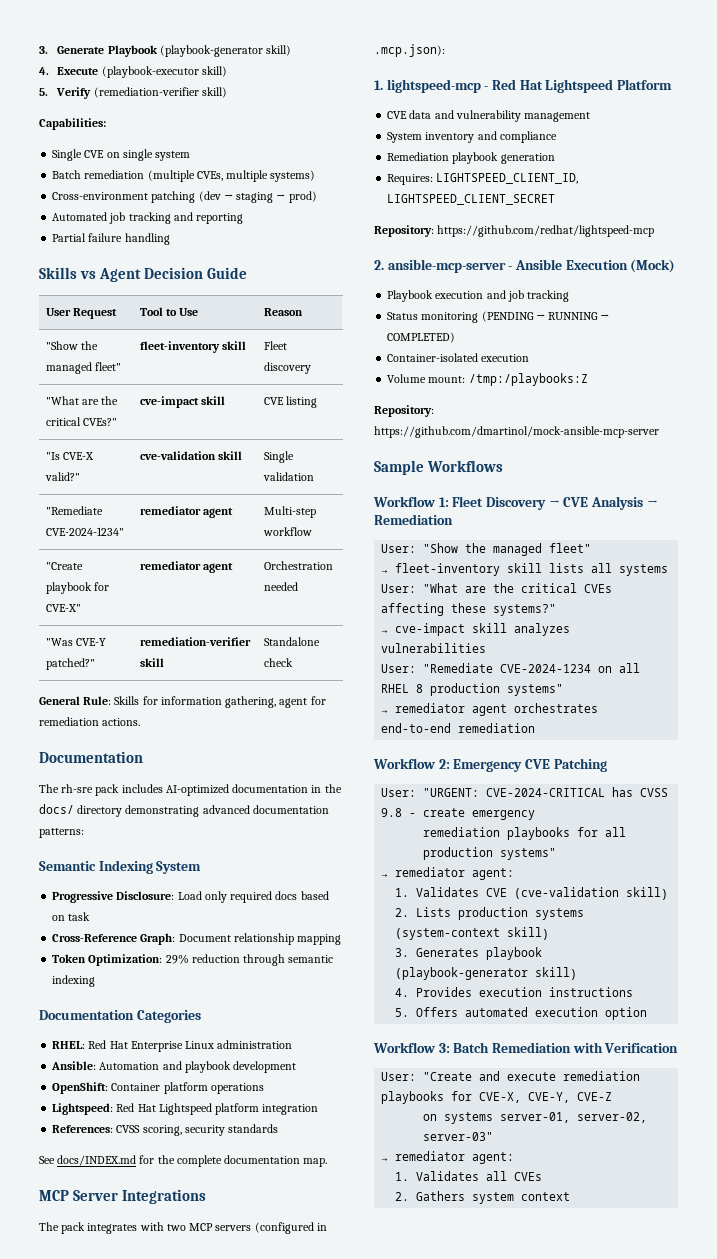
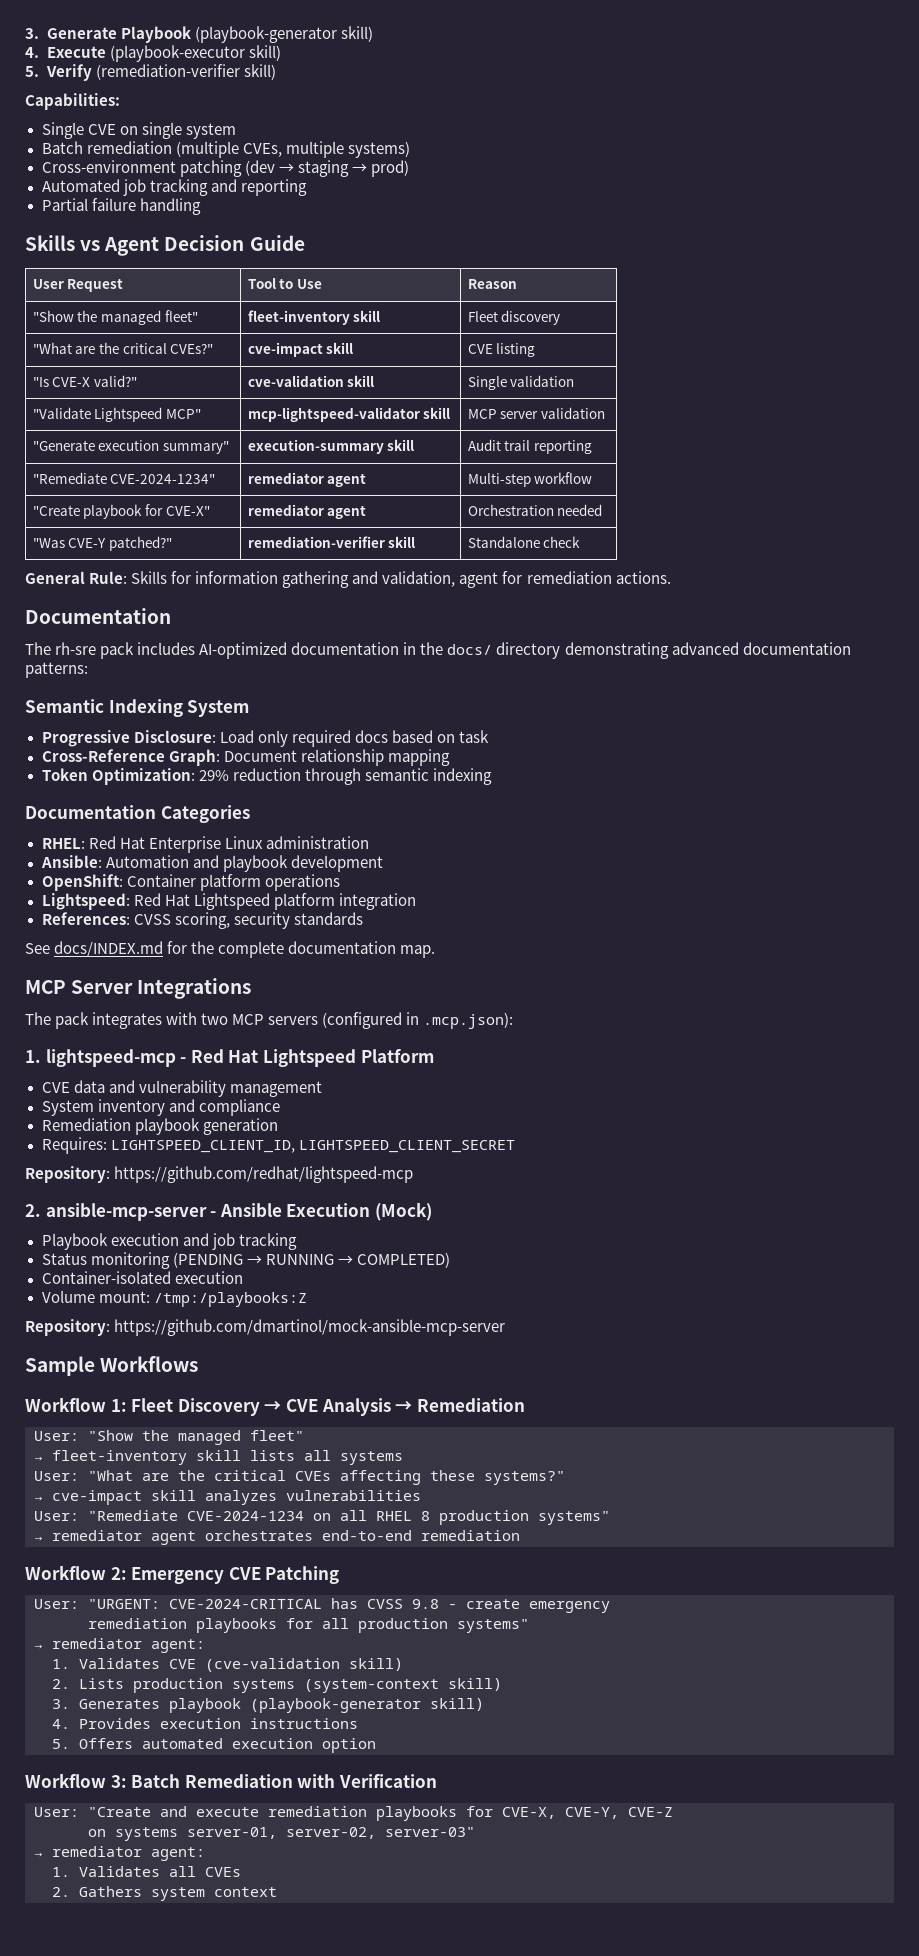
+ "Validate Lightspeed MCP" | mcp-lightspeed-validator skill | MCP server validation
+ "Generate execution summary" | execution-summary skill | Audit trail reporting
- General Rule: Skills for information gathering, agent for remediation actions.
+ General Rule: Skills for information gathering and validation, agent for remediation actions.

